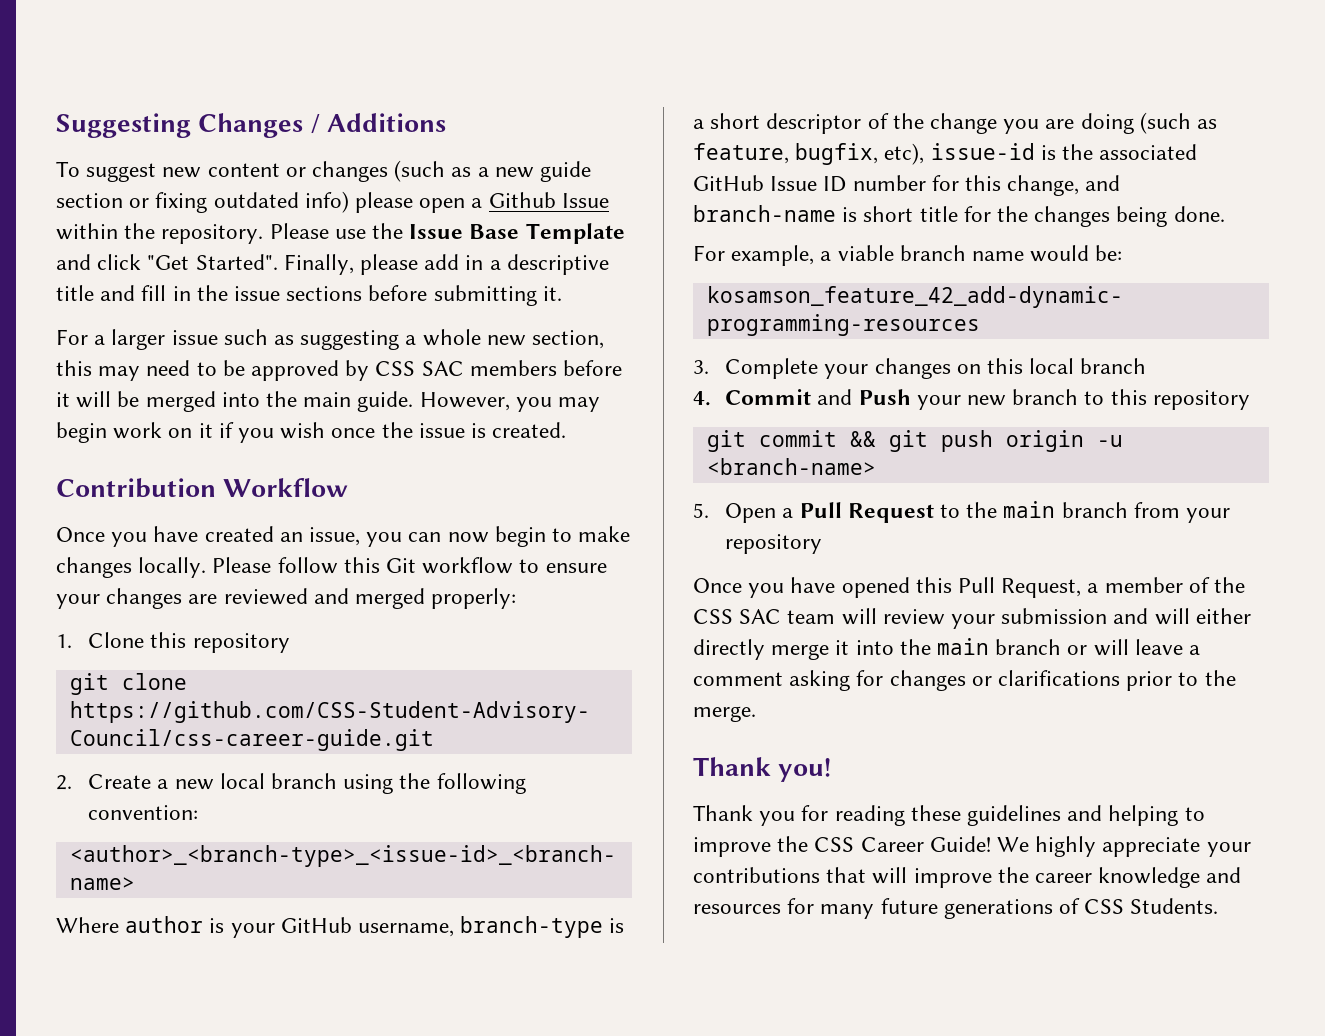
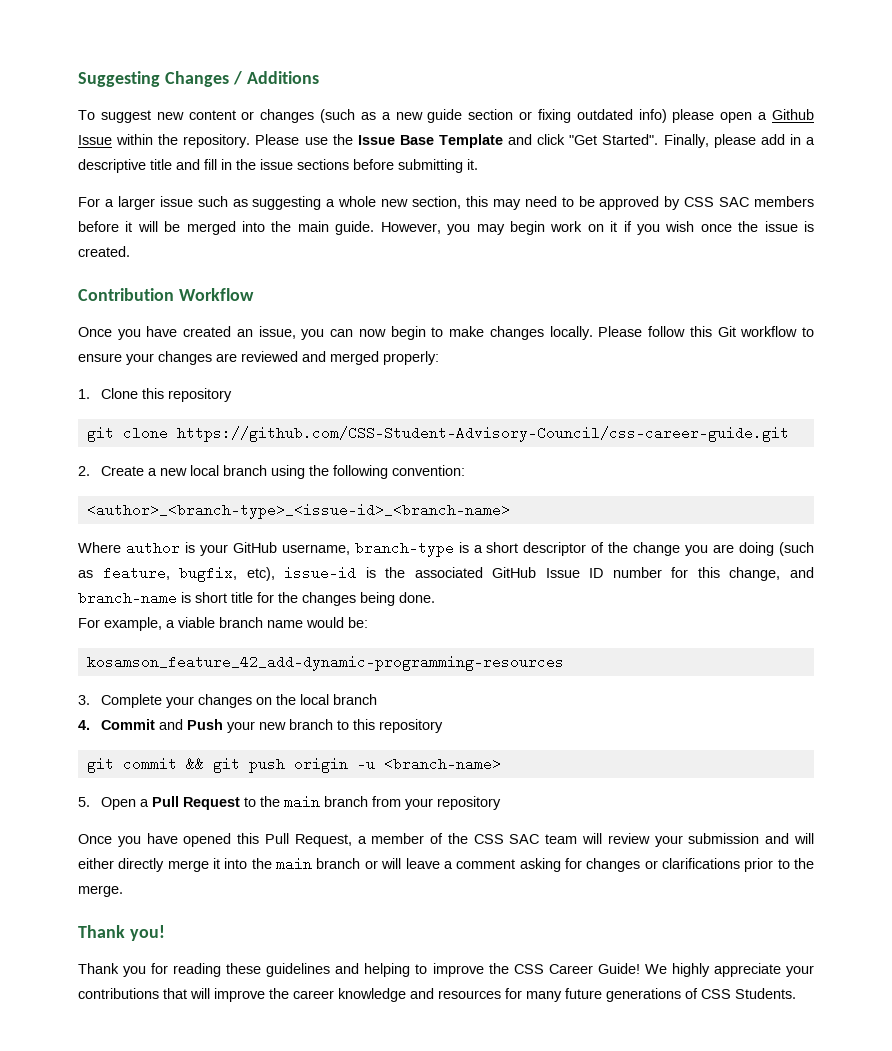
- 3. Complete your changes on this local branch
+ 3. Complete your changes on the local branch

